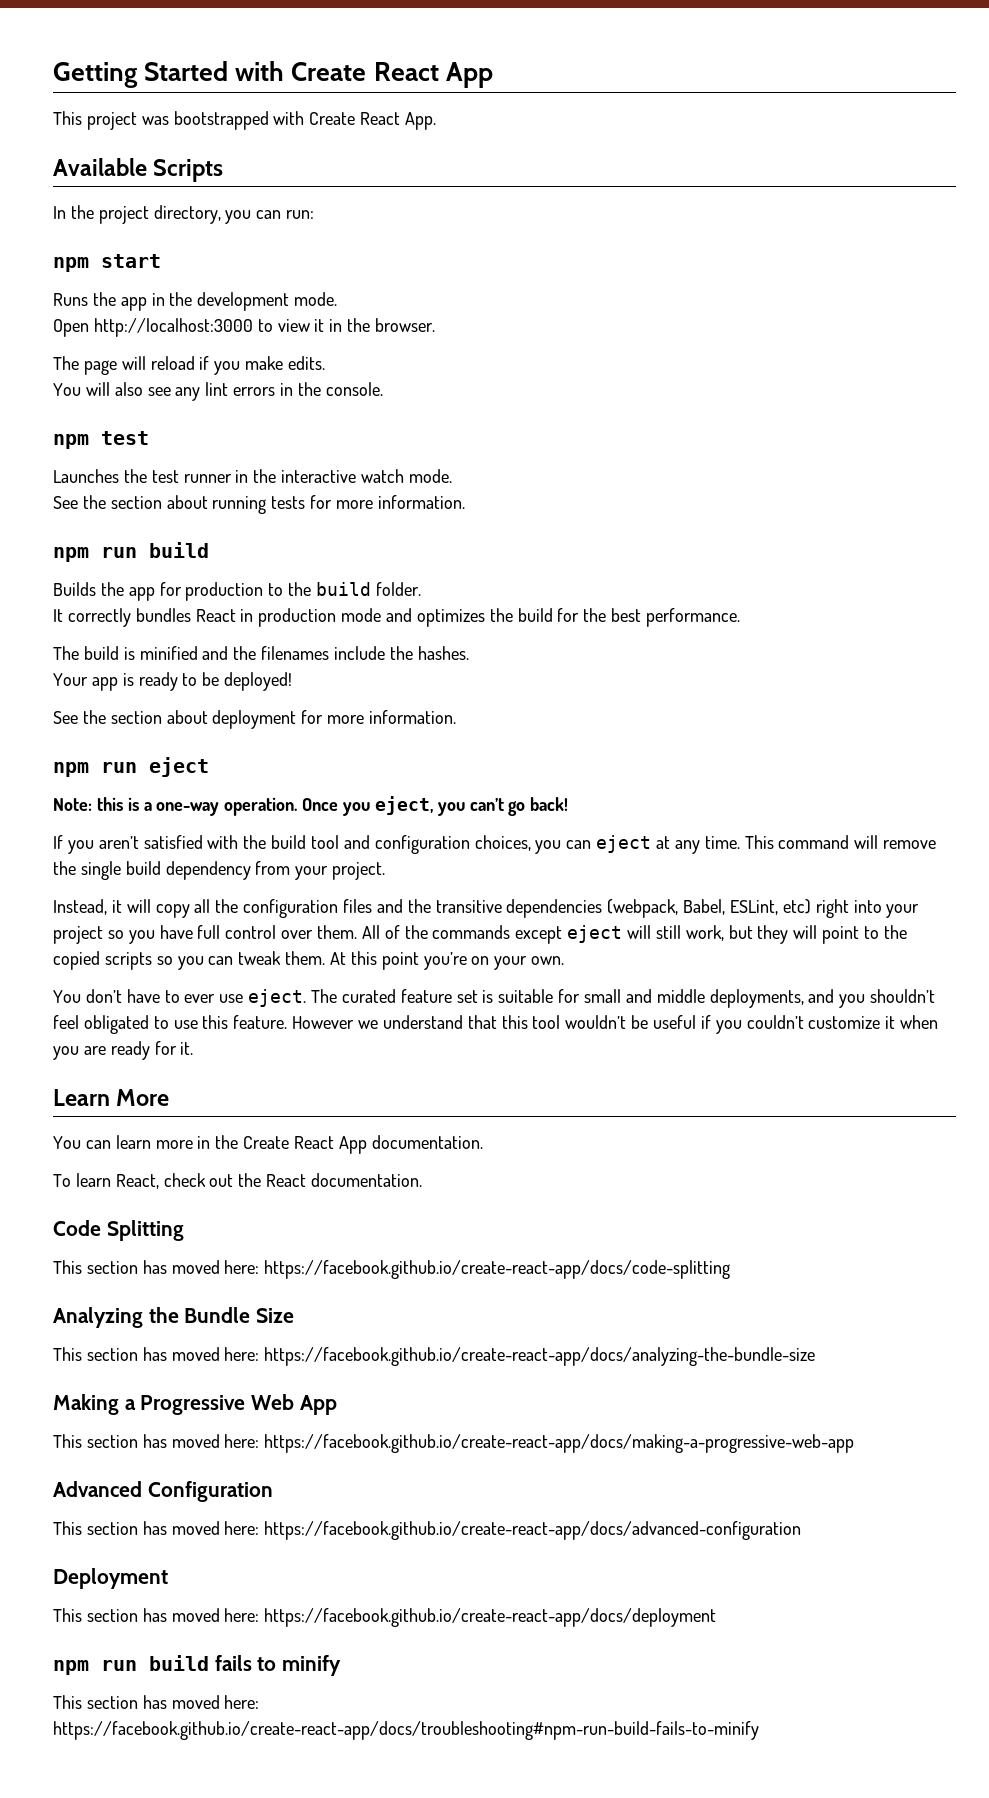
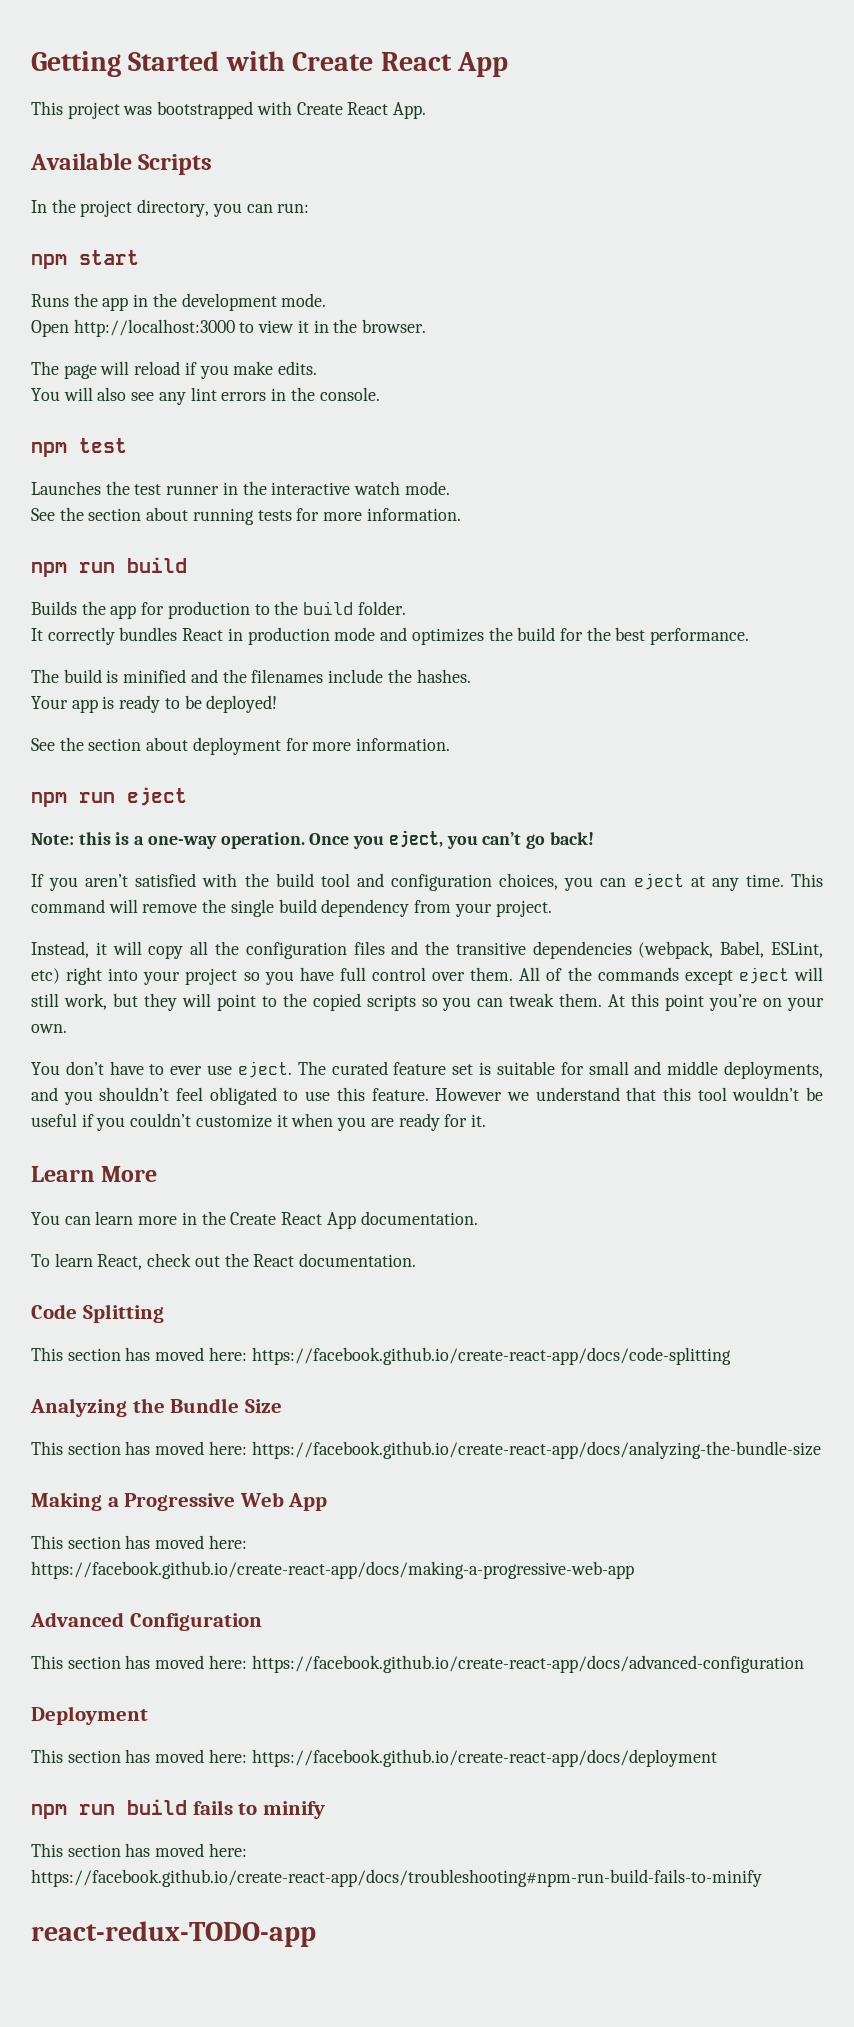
+ react-redux-TODO-app

